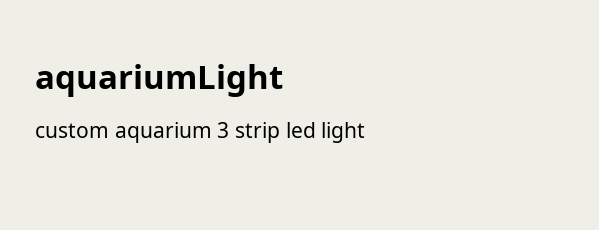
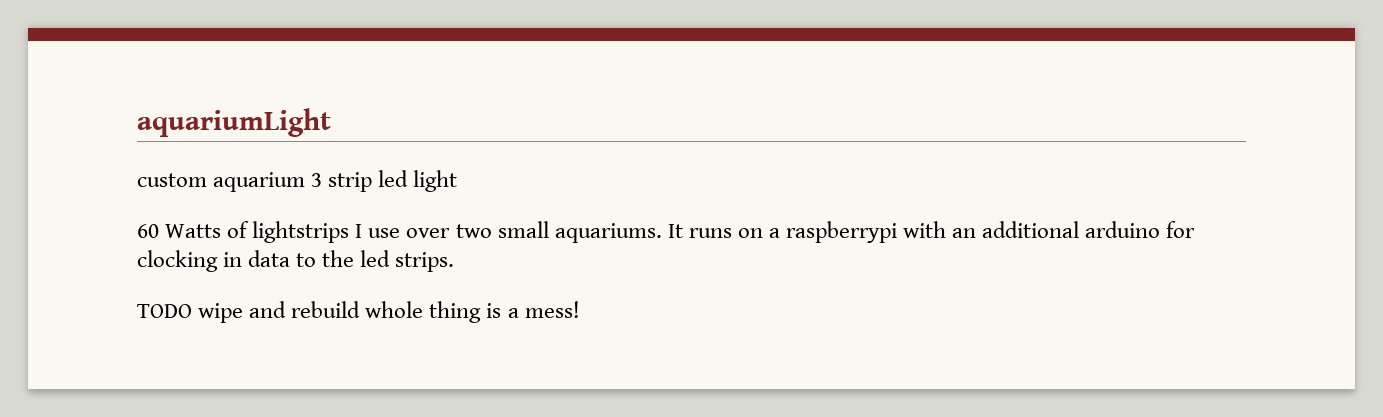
+ 60 Watts of lightstrips I use over two small aquariums. It runs on a raspberrypi with an additional arduino for clocking in data to the led strips.
+ TODO wipe and rebuild whole thing is a mess!

